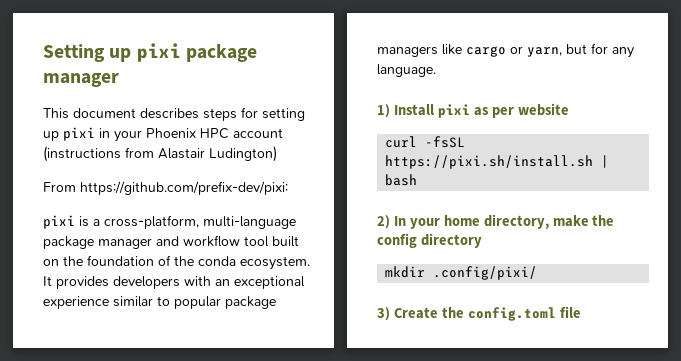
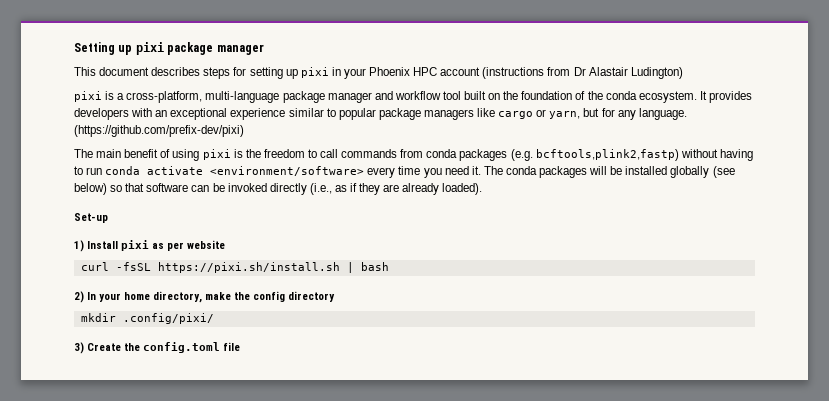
- This document describes steps for setting up pixi in your Phoenix HPC account (instructions from Alastair Ludington)
+ This document describes steps for setting up pixi in your Phoenix HPC account (instructions from Dr Alastair Ludington)
- From https://github.com/prefix-dev/pixi:
+ (https://github.com/prefix-dev/pixi)
+ The main benefit of using pixi is the freedom to call commands from conda packages (e.g. bcftools,plink2,fastp) without having to run conda activate <environment/software> every time you need it. The conda packages will be installed globally (see below) so that software can be invoked directly (i.e., as if they are already loaded).
+ Set-up

